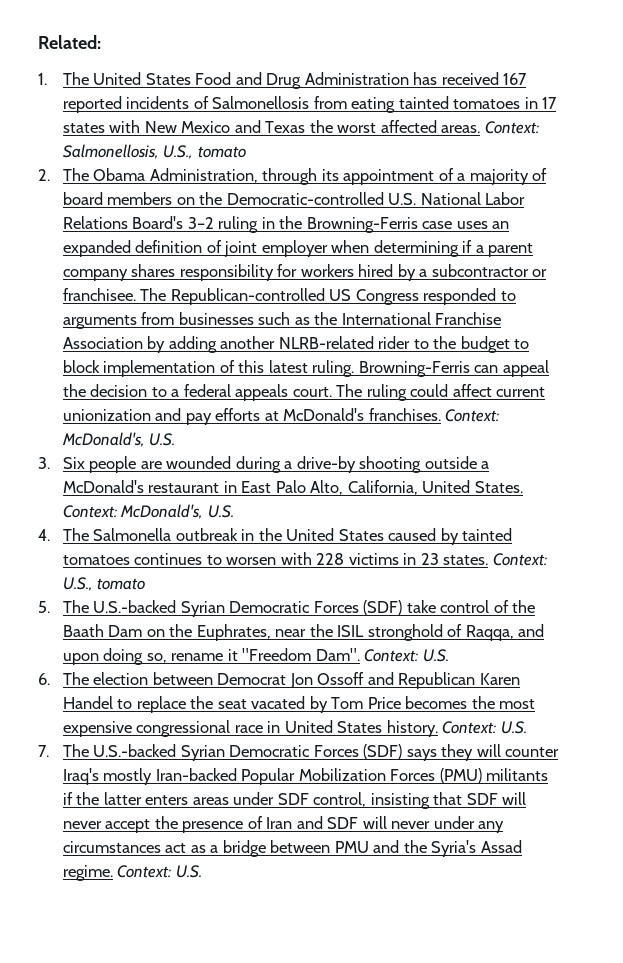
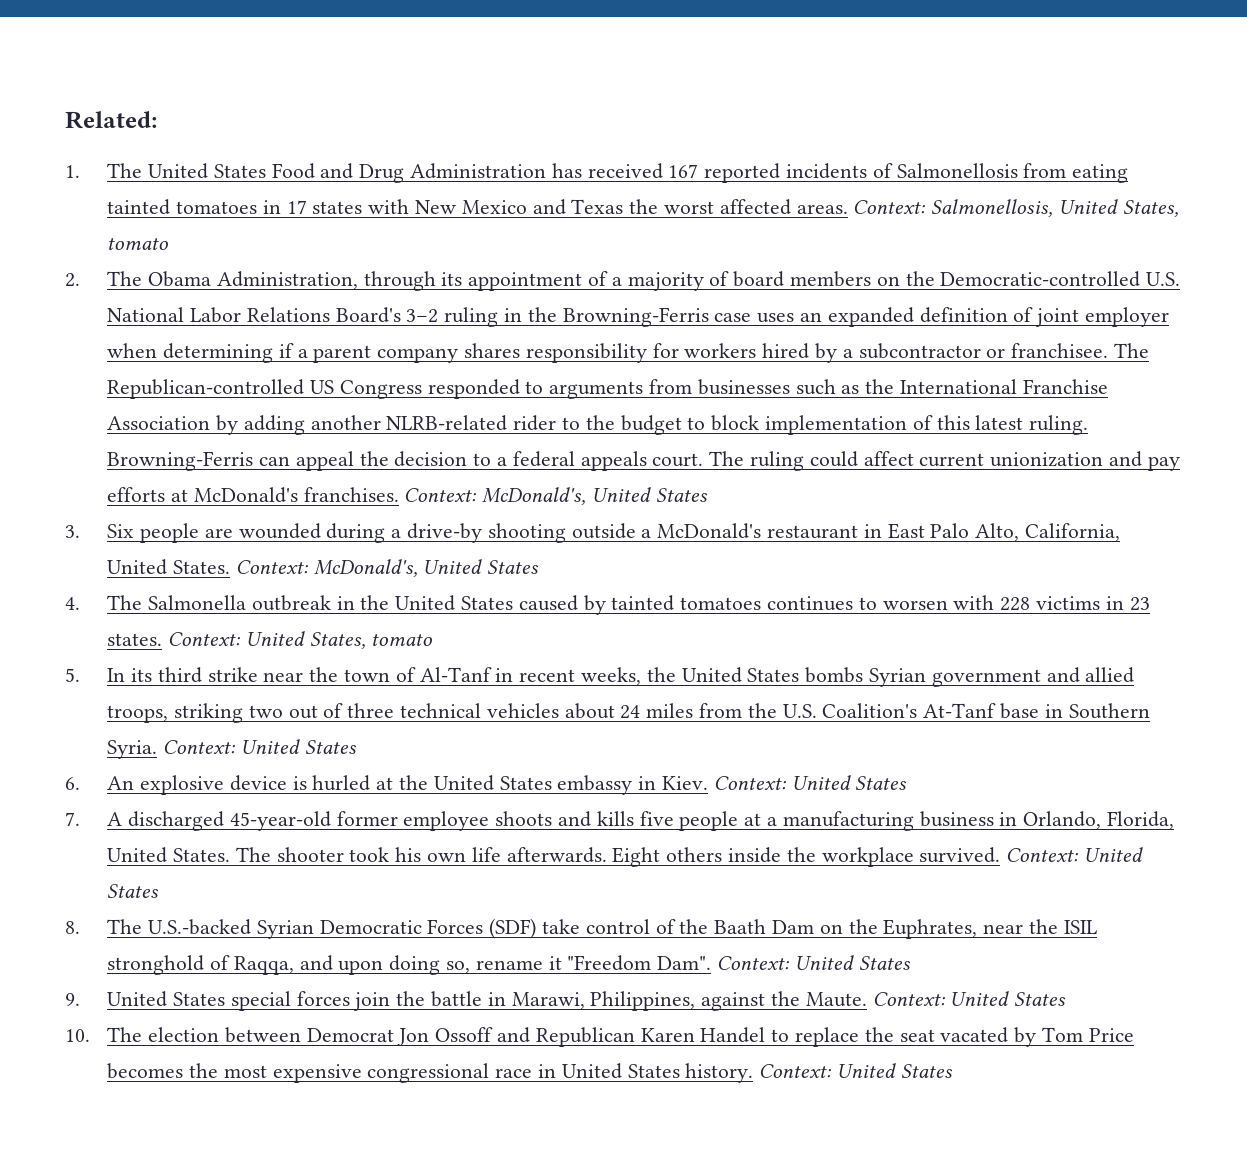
- Context: Salmonellosis, U.S., tomato
+ Context: Salmonellosis, United States, tomato
- The ruling could affect current unionization and pay efforts at McDonald's franchises. Context: McDonald's, U.S.
+ The ruling could affect current unionization and pay efforts at McDonald's franchises. Context: McDonald's, United States
- 3. Six people are wounded during a drive-by shooting outside a McDonald's restaurant in East Palo Alto, California, United States. Context: McDonald's, U.S.
+ 3. Six people are wounded during a drive-by shooting outside a McDonald's restaurant in East Palo Alto, California, United States. Context: McDonald's, United States
- Context: U.S., tomato
+ Context: United States, tomato
- 5. The U.S.-backed Syrian Democratic Forces (SDF) take control of the Baath Dam on the Euphrates, near the ISIL stronghold of Raqqa, and upon doing so, rename it "Freedom Dam". Context: U.S.
- 6. The election between Democrat Jon Ossoff and Republican Karen Handel to replace the seat vacated by Tom Price becomes the most expensive congressional race in United States history. Context: U.S.
- 7. The U.S.-backed Syrian Democratic Forces (SDF) says they will counter Iraq's mostly Iran-backed Popular Mobilization Forces (PMU) militants if the latter enters areas under SDF control, insisting that SDF will never accept the presence of Iran and SDF will never under any circumstances act as a bridge between PMU and the Syria's Assad regime. Context: U.S.
+ 5. In its third strike near the town of Al-Tanf in recent weeks, the United States bombs Syrian government and allied troops, striking two out of three technical vehicles about 24 miles from the U.S. Coalition's At-Tanf base in Southern Syria. Context: United States
+ 6. An explosive device is hurled at the United States embassy in Kiev. Context: United States
+ 7. A discharged 45-year-old former employee shoots and kills five people at a manufacturing business in Orlando, Florida, United States. The shooter took his own life afterwards. Eight others inside the workplace survived. Context: United States
+ 8. The U.S.-backed Syrian Democratic Forces (SDF) take control of the Baath Dam on the Euphrates, near the ISIL stronghold of Raqqa, and upon doing so, rename it "Freedom Dam". Context: United States
+ 9. United States special forces join the battle in Marawi, Philippines, against the Maute. Context: United States
+ 10. The election between Democrat Jon Ossoff and Republican Karen Handel to replace the seat vacated by Tom Price becomes the most expensive congressional race in United States history. Context: United States

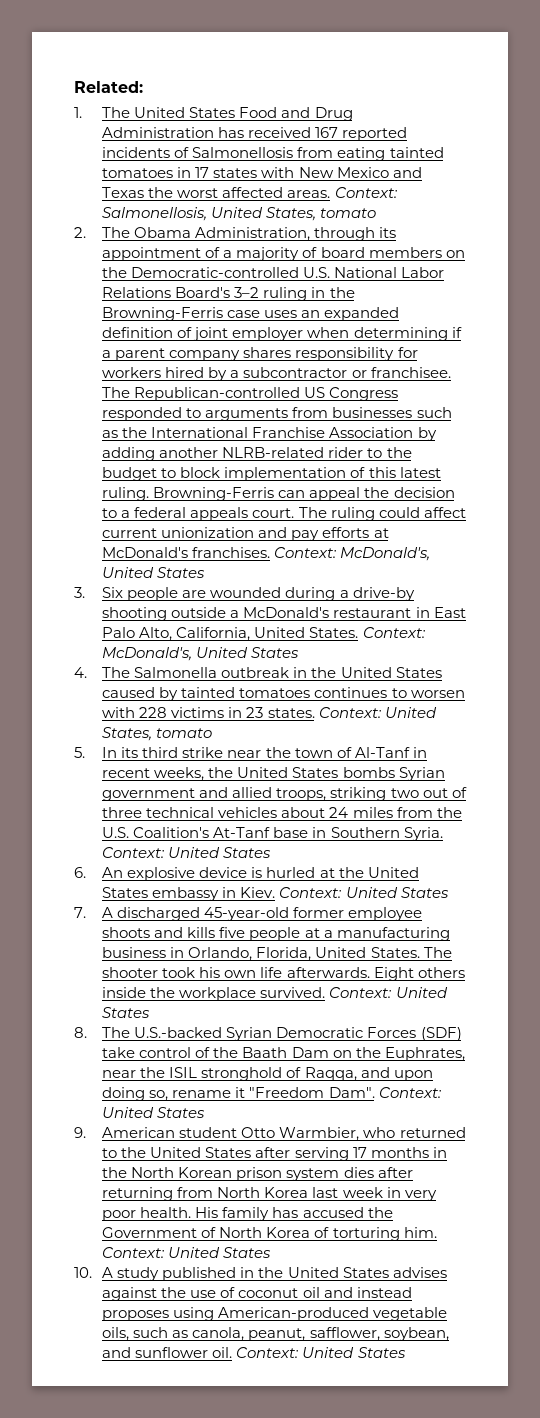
- 9. United States special forces join the battle in Marawi, Philippines, against the Maute. Context: United States
- 10. The election between Democrat Jon Ossoff and Republican Karen Handel to replace the seat vacated by Tom Price becomes the most expensive congressional race in United States history.
+ 9. American student Otto Warmbier, who returned to the United States after serving 17 months in the North Korean prison system dies after returning from North Korea last week in very poor health. His family has accused the Government of North Korea of torturing him. Context: United States
+ 10. A study published in the United States advises against the use of coconut oil and instead proposes using American-produced vegetable oils, such as canola, peanut, safflower, soybean, and sunflower oil.

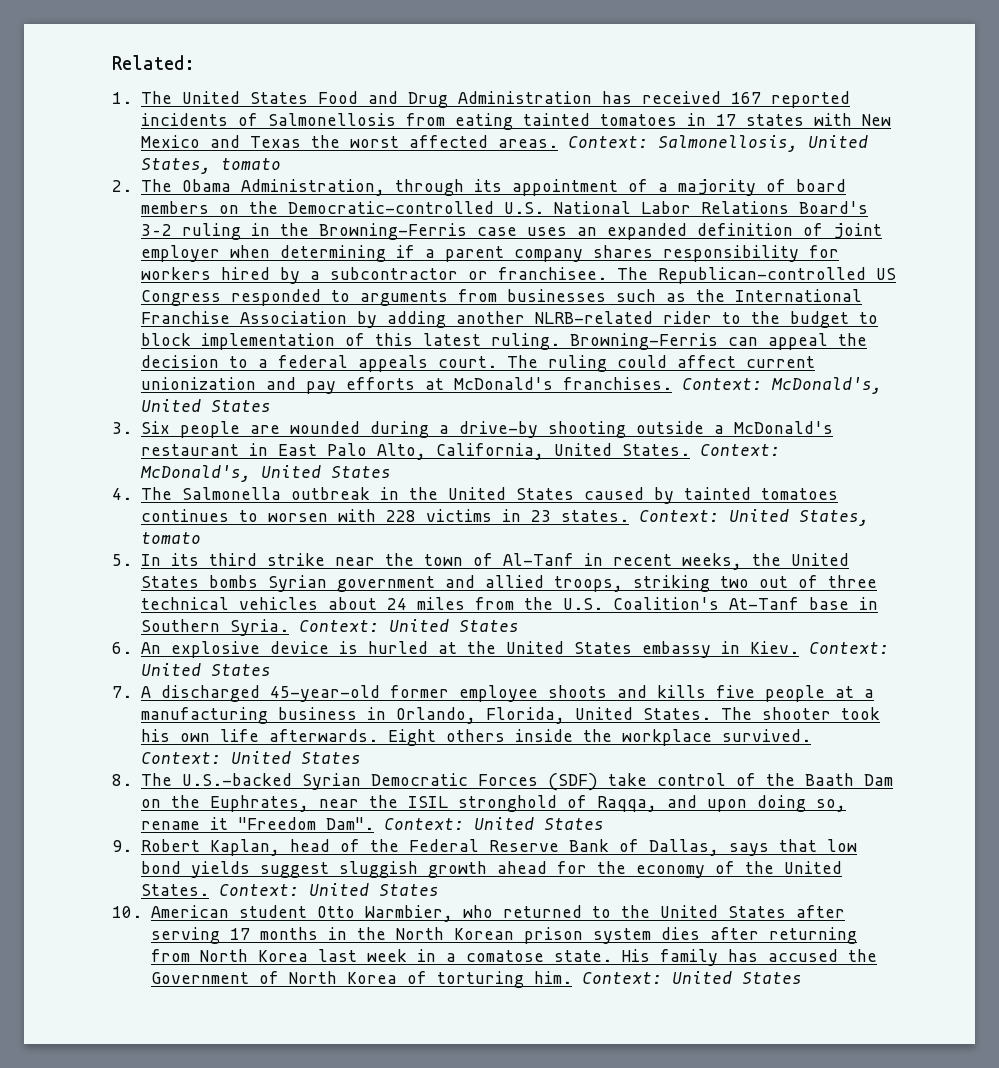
- 9. American student Otto Warmbier, who returned to the United States after serving 17 months in the North Korean prison system dies after returning from North Korea last week in very poor health.
+ 9. Robert Kaplan, head of the Federal Reserve Bank of Dallas, says that low bond yields suggest sluggish growth ahead for the economy of the United States. Context: United States
+ 10. American student Otto Warmbier, who returned to the United States after serving 17 months in the North Korean prison system dies after returning from North Korea last week in a comatose state.
- 10. A study published in the United States advises against the use of coconut oil and instead proposes using American-produced vegetable oils, such as canola, peanut, safflower, soybean, and sunflower oil. Context: United States

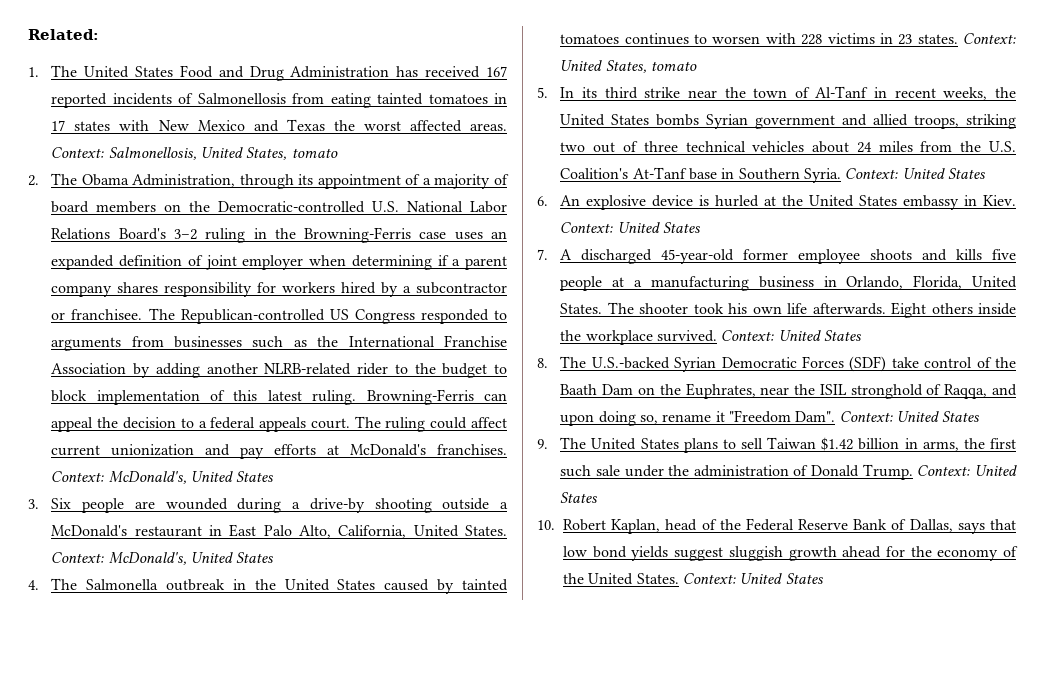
- 9. Robert Kaplan, head of the Federal Reserve Bank of Dallas, says that low bond yields suggest sluggish growth ahead for the economy of the United States.
+ 9. The United States plans to sell Taiwan $1.42 billion in arms, the first such sale under the administration of Donald Trump. Context: United States
+ 10. Robert Kaplan, head of the Federal Reserve Bank of Dallas, says that low bond yields suggest sluggish growth ahead for the economy of the United States.
- 10. American student Otto Warmbier, who returned to the United States after serving 17 months in the North Korean prison system dies after returning from North Korea last week in a comatose state. His family has accused the Government of North Korea of torturing him. Context: United States

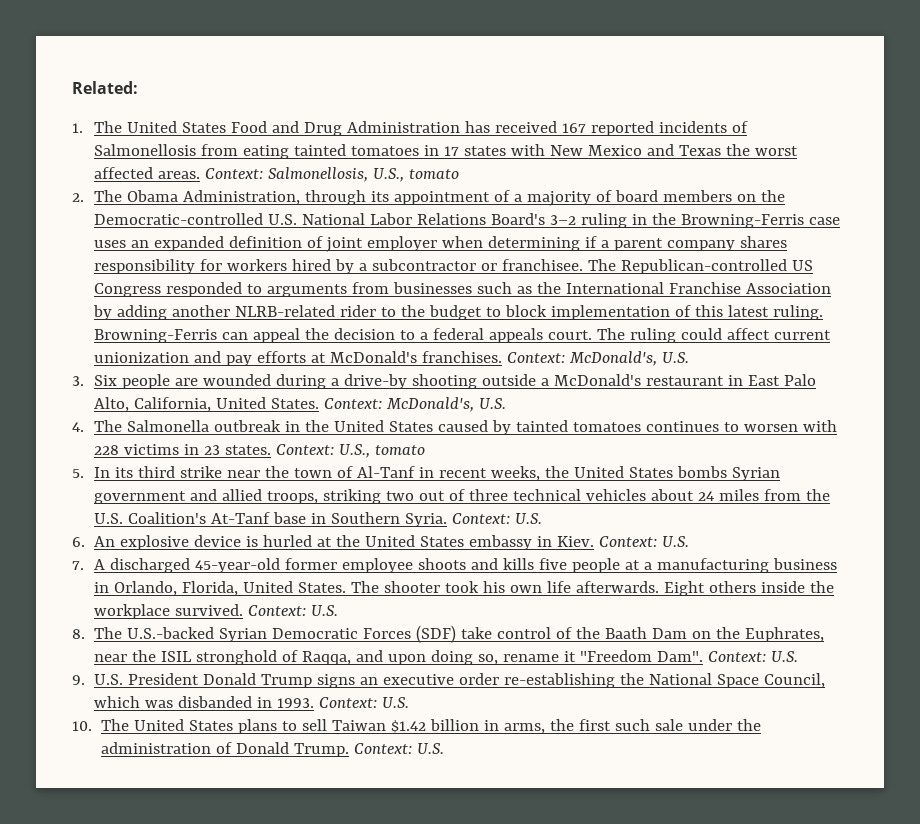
- Context: Salmonellosis, United States, tomato
+ Context: Salmonellosis, U.S., tomato
- The ruling could affect current unionization and pay efforts at McDonald's franchises. Context: McDonald's, United States
+ The ruling could affect current unionization and pay efforts at McDonald's franchises. Context: McDonald's, U.S.
- 3. Six people are wounded during a drive-by shooting outside a McDonald's restaurant in East Palo Alto, California, United States. Context: McDonald's, United States
+ 3. Six people are wounded during a drive-by shooting outside a McDonald's restaurant in East Palo Alto, California, United States. Context: McDonald's, U.S.
- Context: United States, tomato
+ Context: U.S., tomato
- 5. In its third strike near the town of Al-Tanf in recent weeks, the United States bombs Syrian government and allied troops, striking two out of three technical vehicles about 24 miles from the U.S. Coalition's At-Tanf base in Southern Syria. Context: United States
+ 5. In its third strike near the town of Al-Tanf in recent weeks, the United States bombs Syrian government and allied troops, striking two out of three technical vehicles about 24 miles from the U.S. Coalition's At-Tanf base in Southern Syria. Context: U.S.
- 6. An explosive device is hurled at the United States embassy in Kiev. Context: United States
+ 6. An explosive device is hurled at the United States embassy in Kiev. Context: U.S.
- Eight others inside the workplace survived. Context: United States
+ Eight others inside the workplace survived. Context: U.S.
- 8. The U.S.-backed Syrian Democratic Forces (SDF) take control of the Baath Dam on the Euphrates, near the ISIL stronghold of Raqqa, and upon doing so, rename it "Freedom Dam". Context: United States
- 9. The United States plans to sell Taiwan $1.42 billion in arms, the first such sale under the administration of Donald Trump. Context: United States
- 10. Robert Kaplan, head of the Federal Reserve Bank of Dallas, says that low bond yields suggest sluggish growth ahead for the economy of the United States. Context: United States
+ 8. The U.S.-backed Syrian Democratic Forces (SDF) take control of the Baath Dam on the Euphrates, near the ISIL stronghold of Raqqa, and upon doing so, rename it "Freedom Dam". Context: U.S.
+ 9. U.S. President Donald Trump signs an executive order re-establishing the National Space Council, which was disbanded in 1993. Context: U.S.
+ 10. The United States plans to sell Taiwan $1.42 billion in arms, the first such sale under the administration of Donald Trump. Context: U.S.

